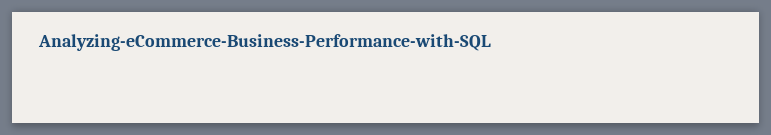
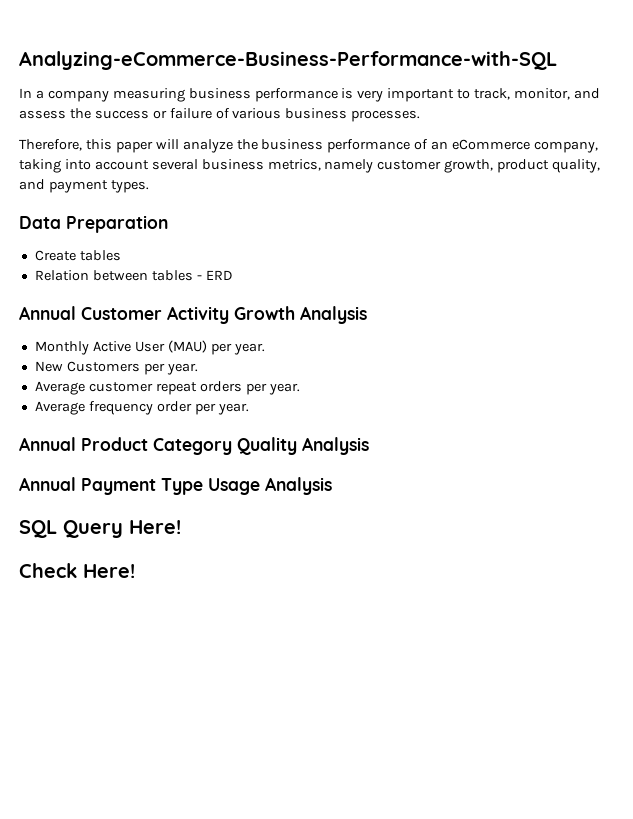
+ In a company measuring business performance is very important to track, monitor, and assess the success or failure of various business processes.
+ Therefore, this paper will analyze the business performance of an eCommerce company, taking into account several business metrics, namely customer growth, product quality, and payment types.
+ Data Preparation
+ Create tables
+ Relation between tables - ERD
+ Annual Customer Activity Growth Analysis
+ Monthly Active User (MAU) per year.
+ New Customers per year.
+ Average customer repeat orders per year.
+ Average frequency order per year.
+ Annual Product Category Quality Analysis
+ Annual Payment Type Usage Analysis
+ SQL Query Here!
+ Check Here!

